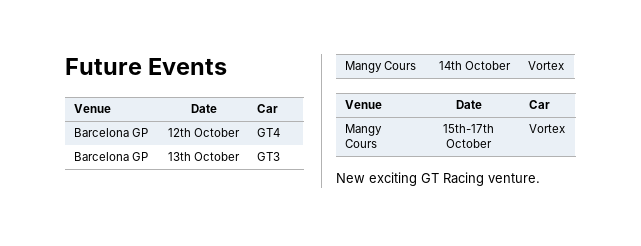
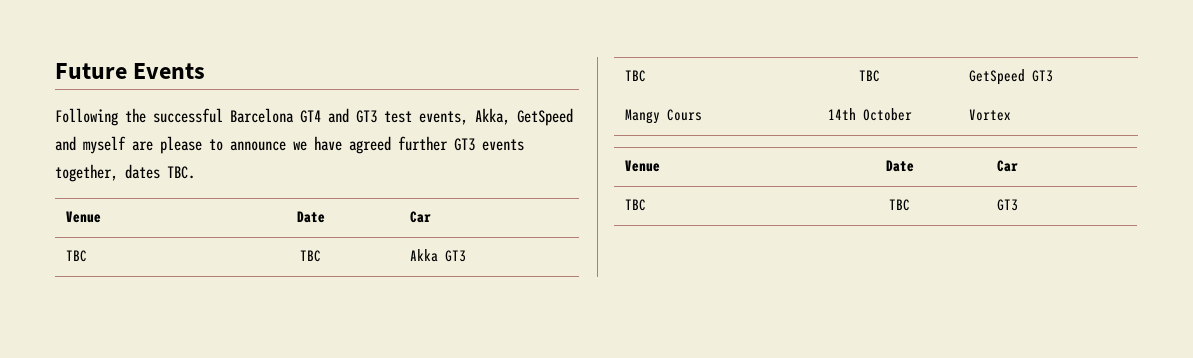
  Future Events
+ Following the successful Barcelona GT4 and GT3 test events, Akka, GetSpeed and myself are please to announce we have agreed further GT3 events together, dates TBC.
  Venue | Date | Car
- Barcelona GP | 12th October | GT4
- Barcelona GP | 13th October | GT3
+ TBC | TBC | Akka GT3
+ TBC | TBC | GetSpeed GT3
- Mangy Cours | 15th-17th October | Vortex
- New exciting GT Racing venture.
+ TBC | TBC | GT3

